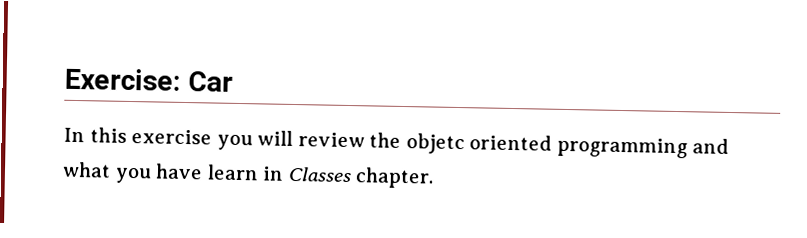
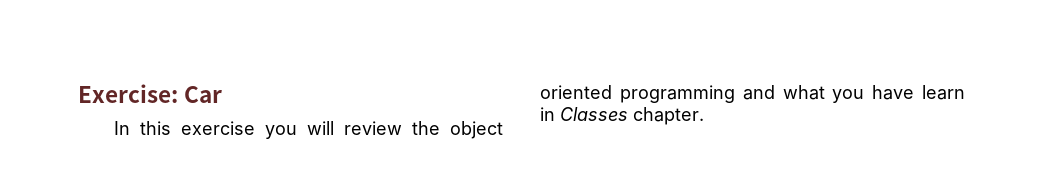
- In this exercise you will review the objetc oriented programming and what you have learn in Classes chapter.
+ In this exercise you will review the object oriented programming and what you have learn in Classes chapter.

